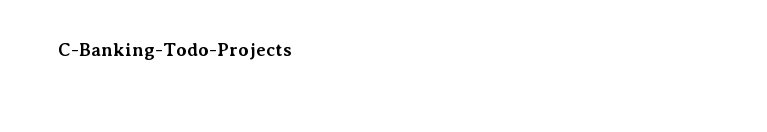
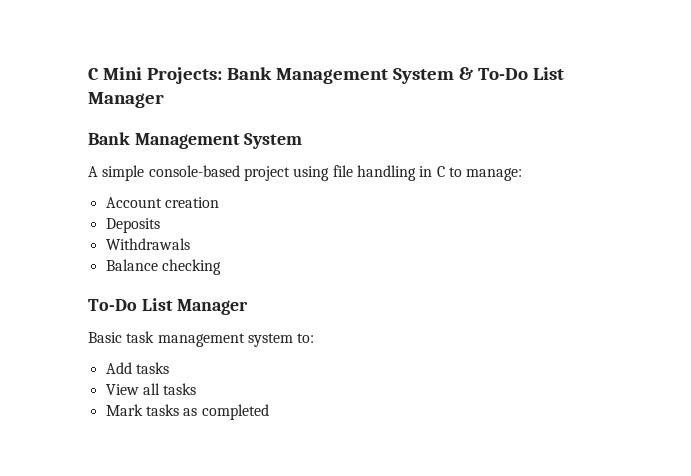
- C-Banking-Todo-Projects
+ C Mini Projects: Bank Management System & To-Do List Manager
+ Bank Management System
+ A simple console-based project using file handling in C to manage:
+ Account creation
+ Deposits
+ Withdrawals
+ Balance checking
+ To-Do List Manager
+ Basic task management system to:
+ Add tasks
+ View all tasks
+ Mark tasks as completed

